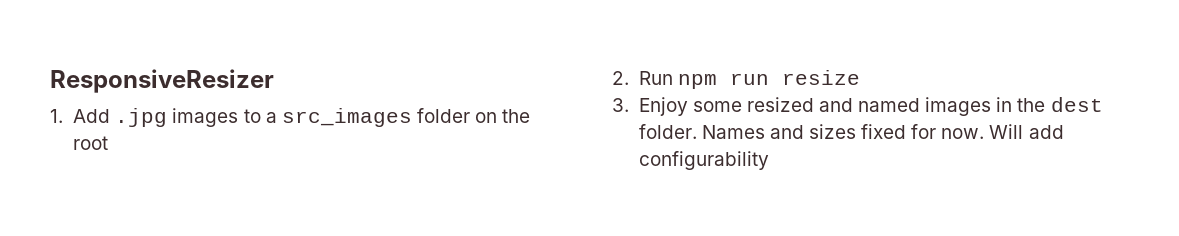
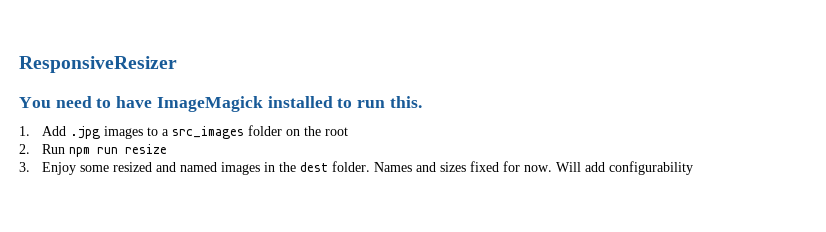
+ You need to have ImageMagick installed to run this.

